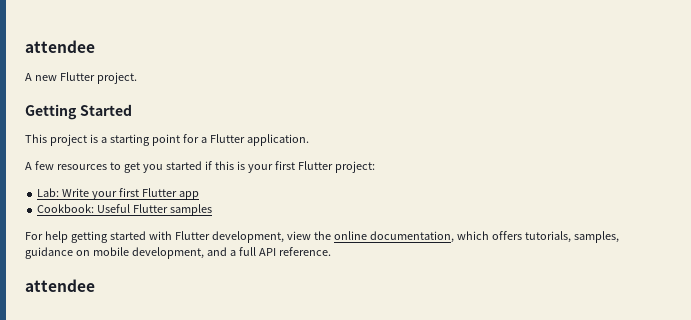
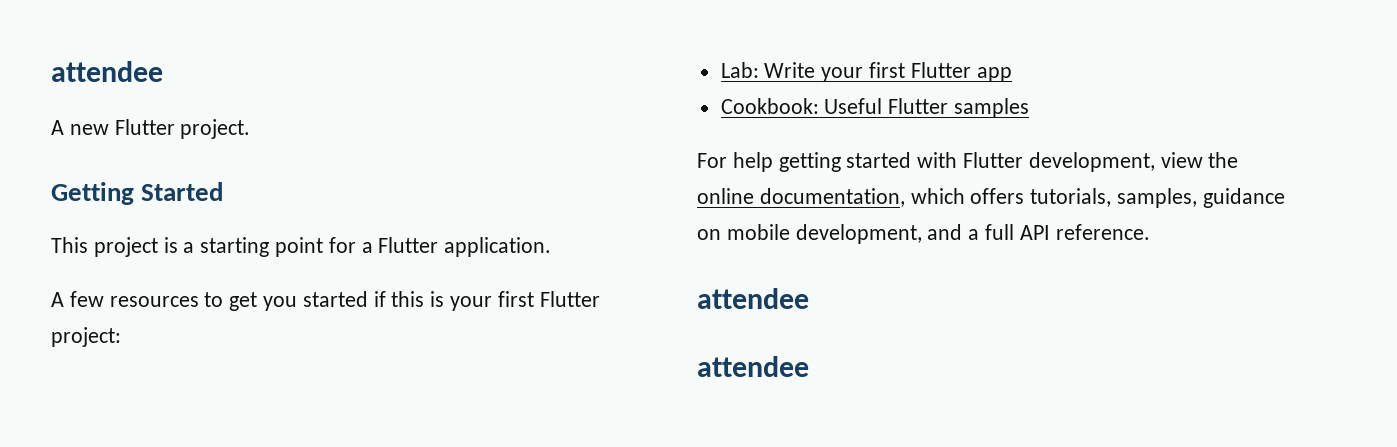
  For help getting started with Flutter development, view the online documentation, which offers tutorials, samples, guidance on mobile development, and a full API reference.
+ attendee

